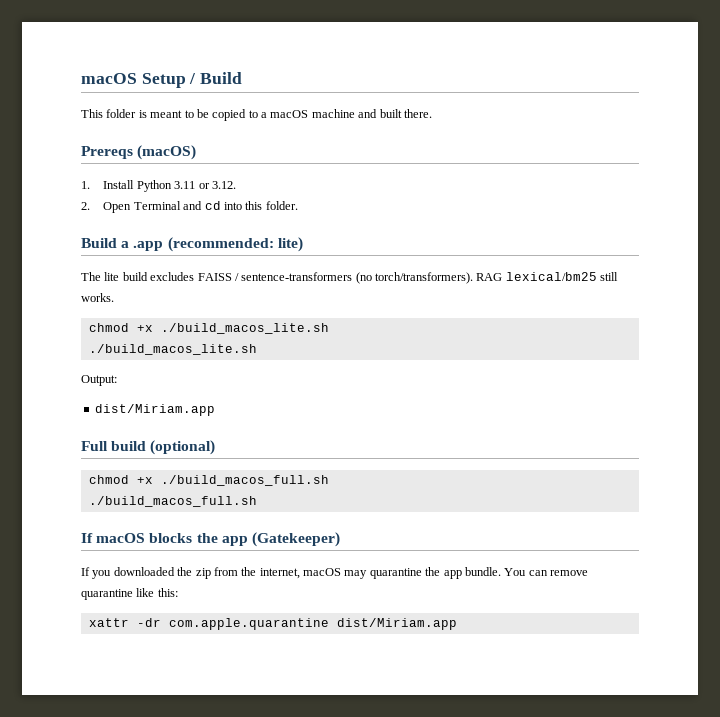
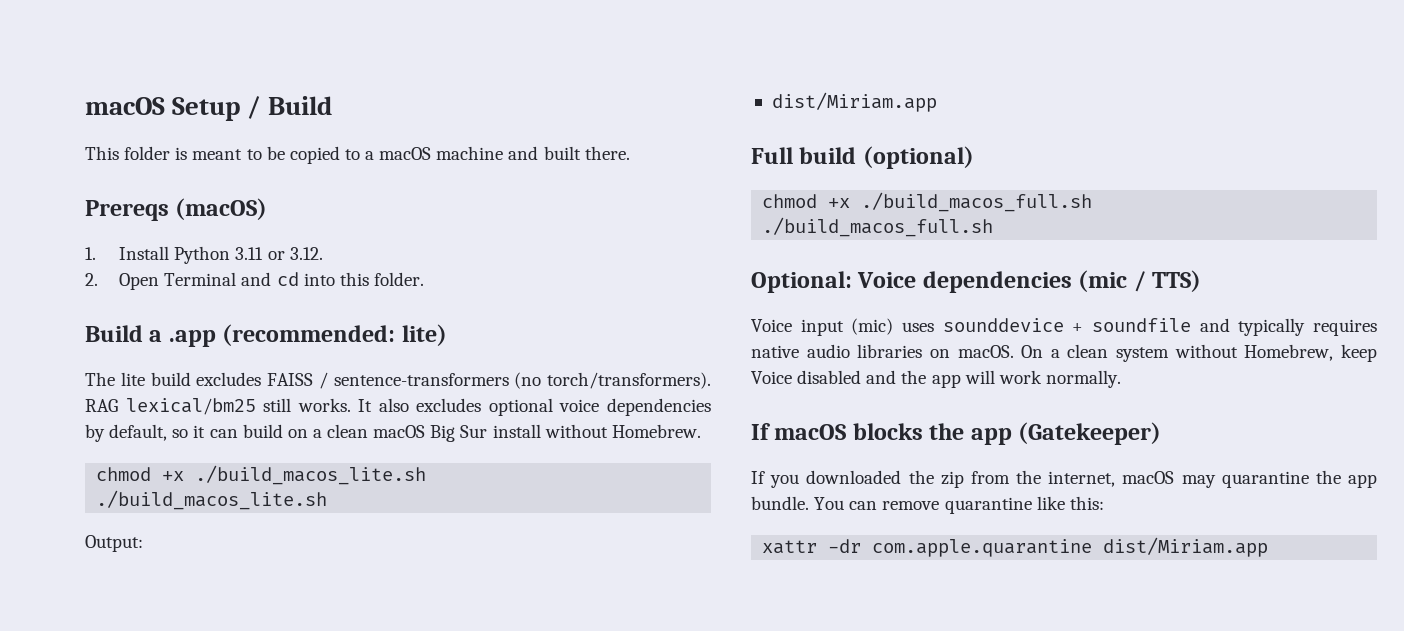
+ It also excludes optional voice dependencies by default, so it can build on a clean macOS Big Sur install without Homebrew.
+ Optional: Voice dependencies (mic / TTS)
+ Voice input (mic) uses sounddevice + soundfile and typically requires native audio libraries on macOS. On a clean system without Homebrew, keep Voice disabled and the app will work normally.

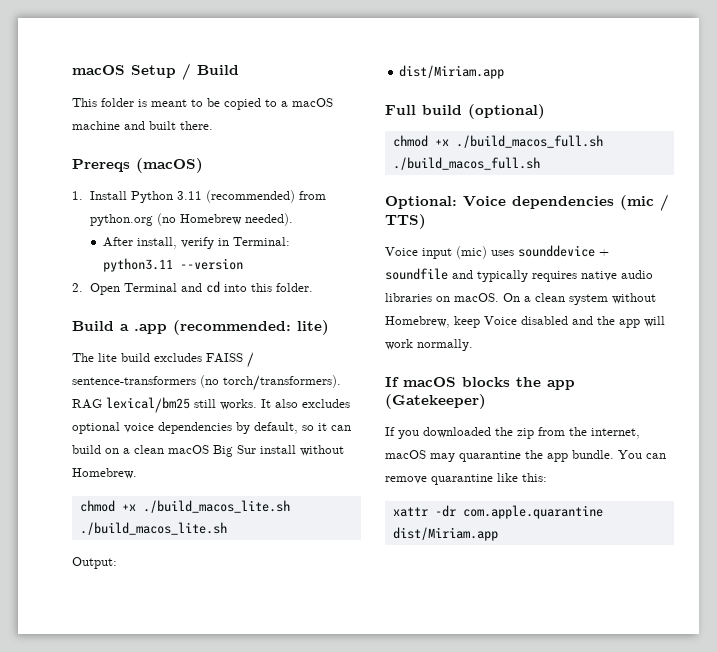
- 1. Install Python 3.11 or 3.12.
+ 1. Install Python 3.11 (recommended) from python.org (no Homebrew needed).
+ After install, verify in Terminal: python3.11 --version

